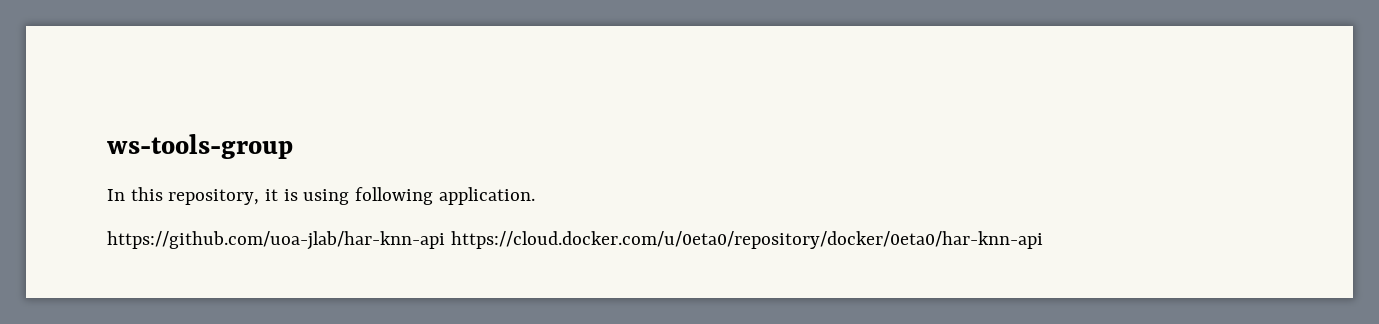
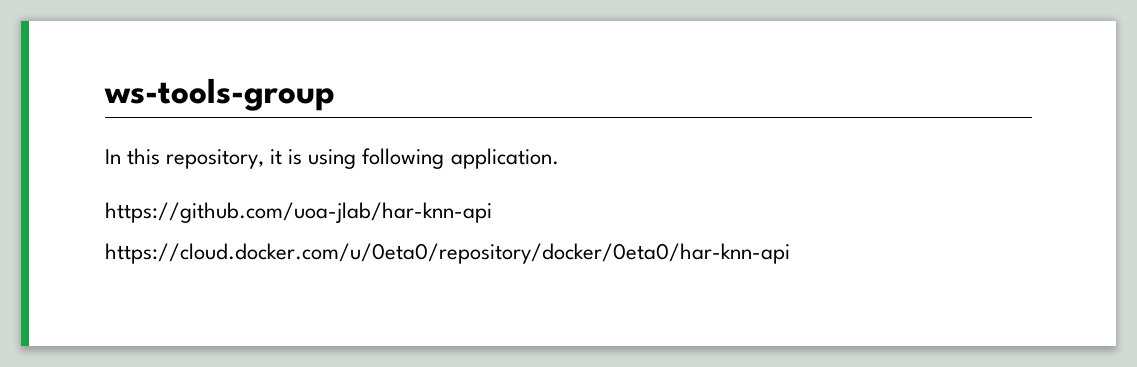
- https://github.com/uoa-jlab/har-knn-api https://cloud.docker.com/u/0eta0/repository/docker/0eta0/har-knn-api
+ https://github.com/uoa-jlab/har-knn-api
+ https://cloud.docker.com/u/0eta0/repository/docker/0eta0/har-knn-api

